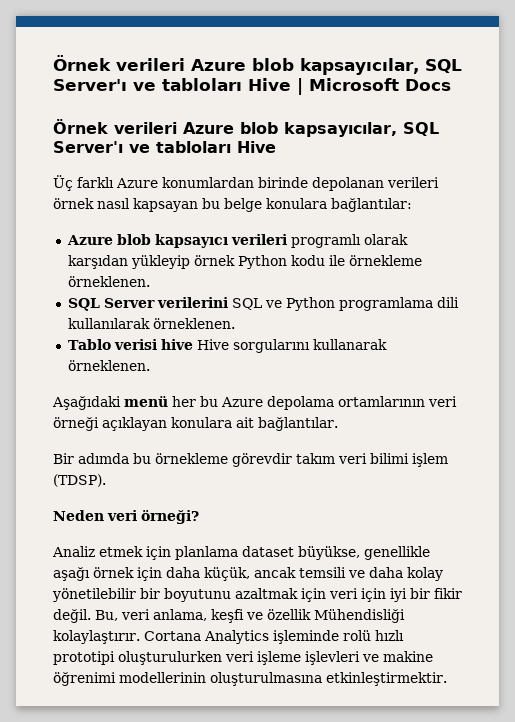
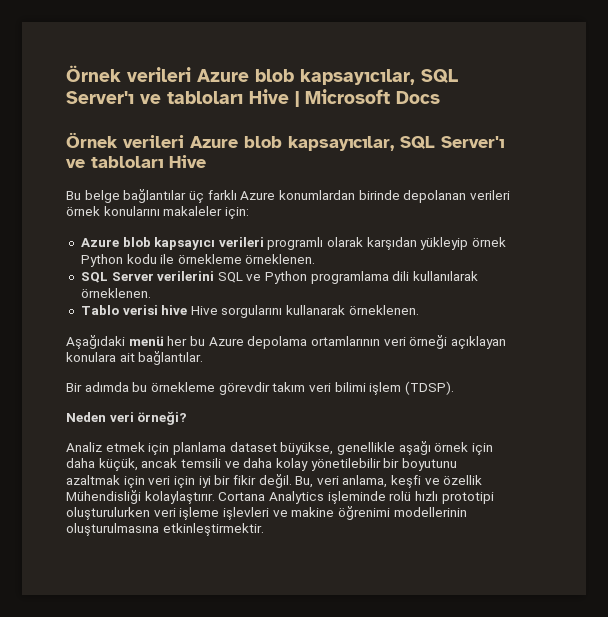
- Üç farklı Azure konumlardan birinde depolanan verileri örnek nasıl kapsayan bu belge konulara bağlantılar:
+ Bu belge bağlantılar üç farklı Azure konumlardan birinde depolanan verileri örnek konularını makaleler için:

